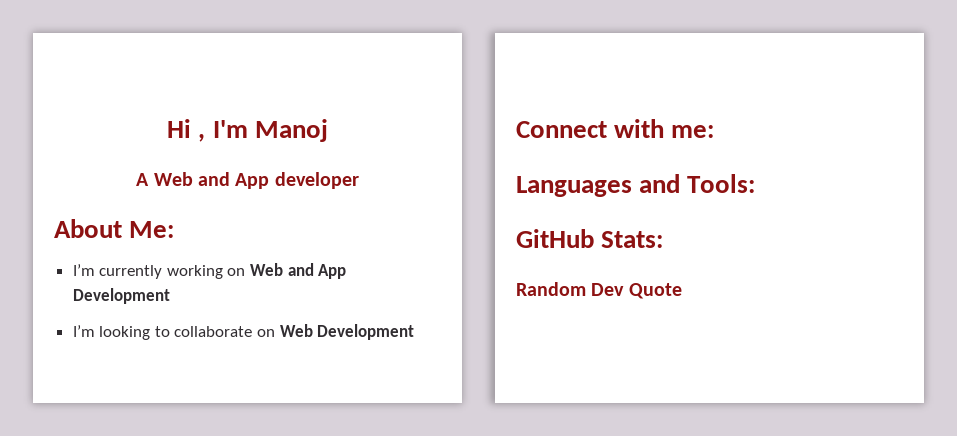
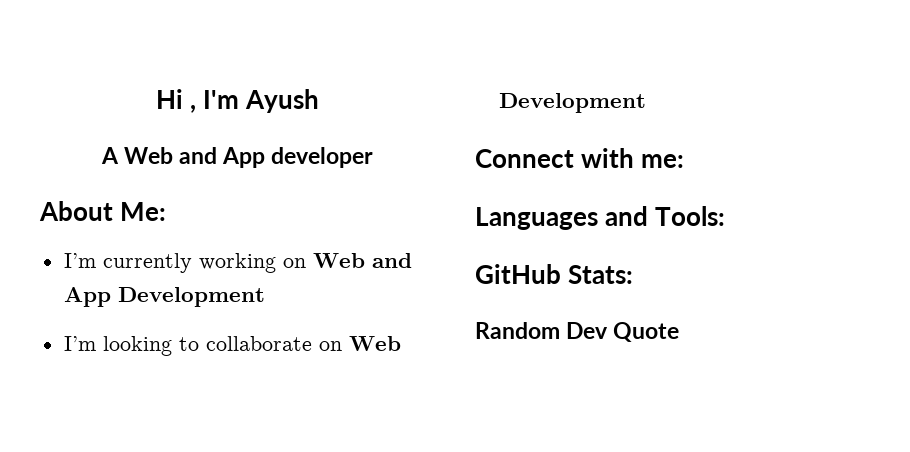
- Hi , I'm Manoj
+ Hi , I'm Ayush

